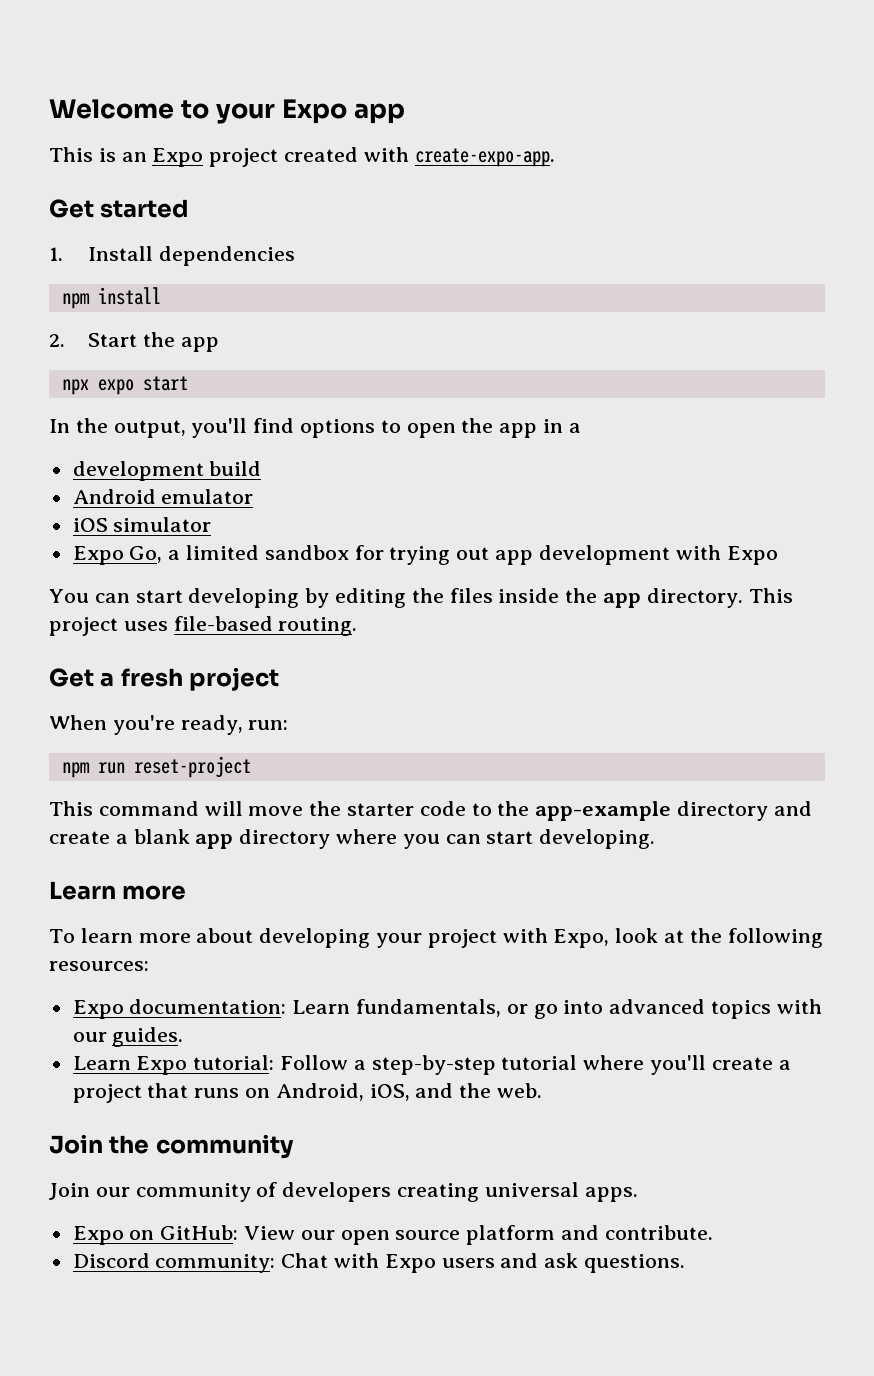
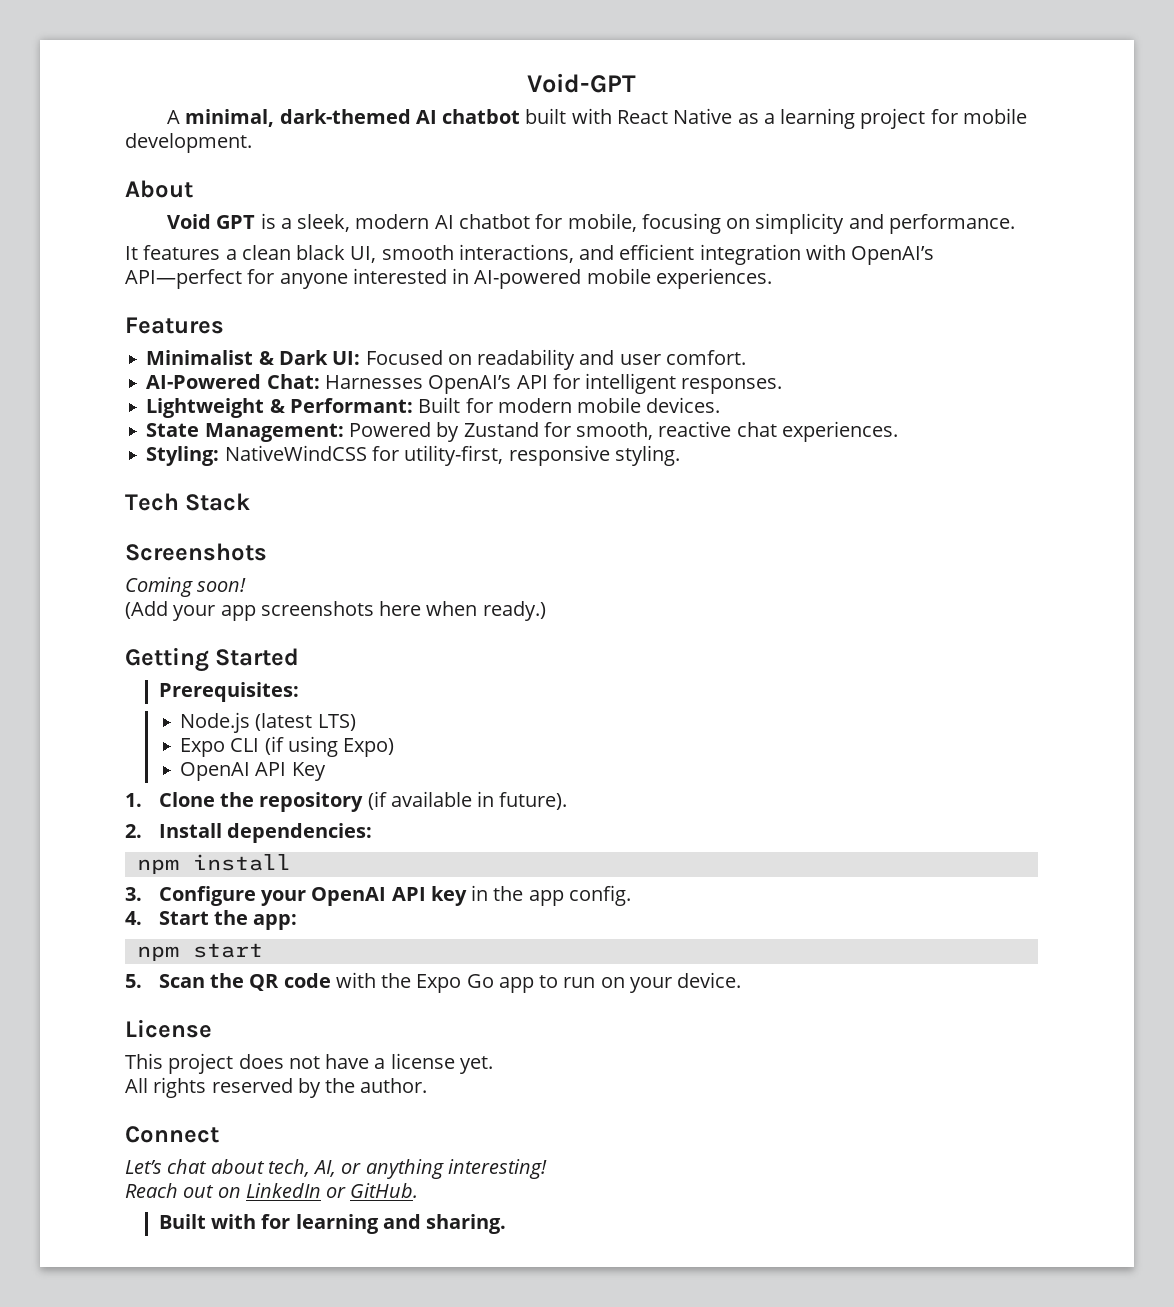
- Welcome to your Expo app
- This is an Expo project created with create-expo-app.
- Get started
- 1. Install dependencies
+ Void-GPT
+ A minimal, dark-themed AI chatbot built with React Native as a learning project for mobile development.
+ About
+ Void GPT is a sleek, modern AI chatbot for mobile, focusing on simplicity and performance.
+ It features a clean black UI, smooth interactions, and efficient integration with OpenAI’s API—perfect for anyone interested in AI-powered mobile experiences.
+ Features
+ Minimalist & Dark UI: Focused on readability and user comfort.
+ AI-Powered Chat: Harnesses OpenAI’s API for intelligent responses.
+ Lightweight & Performant: Built for modern mobile devices.
+ State Management: Powered by Zustand for smooth, reactive chat experiences.
+ Styling: NativeWindCSS for utility-first, responsive styling.
+ Tech Stack
+ Screenshots
+ Coming soon!
+ (Add your app screenshots here when ready.)
+ Getting Started
+ Prerequisites:
+ Node.js (latest LTS)
+ Expo CLI (if using Expo)
+ OpenAI API Key
+ 1. Clone the repository (if available in future).
+ 2. Install dependencies:
  npm install
- 2. Start the app
- npx expo start
- In the output, you'll find options to open the app in a
- development build
- Android emulator
- iOS simulator
- Expo Go, a limited sandbox for trying out app development with Expo
- You can start developing by editing the files inside the app directory. This project uses file-based routing.
- Get a fresh project
- When you're ready, run:
- npm run reset-project
- This command will move the starter code to the app-example directory and create a blank app directory where you can start developing.
- Learn more
- To learn more about developing your project with Expo, look at the following resources:
- Expo documentation: Learn fundamentals, or go into advanced topics with our guides.
- Learn Expo tutorial: Follow a step-by-step tutorial where you'll create a project that runs on Android, iOS, and the web.
- Join the community
- Join our community of developers creating universal apps.
- Expo on GitHub: View our open source platform and contribute.
- Discord community: Chat with Expo users and ask questions.
+ 3. Configure your OpenAI API key in the app config.
+ 4. Start the app:
+ npm start
+ 5. Scan the QR code with the Expo Go app to run on your device.
+ License
+ This project does not have a license yet.
+ All rights reserved by the author.
+ Connect
+ Let’s chat about tech, AI, or anything interesting!
+ Reach out on LinkedIn or GitHub.
+ Built with for learning and sharing.

